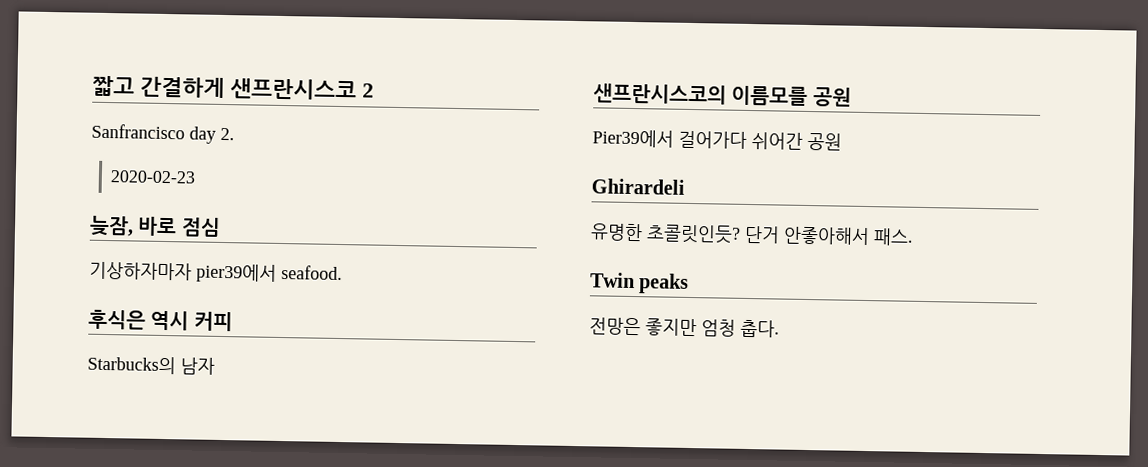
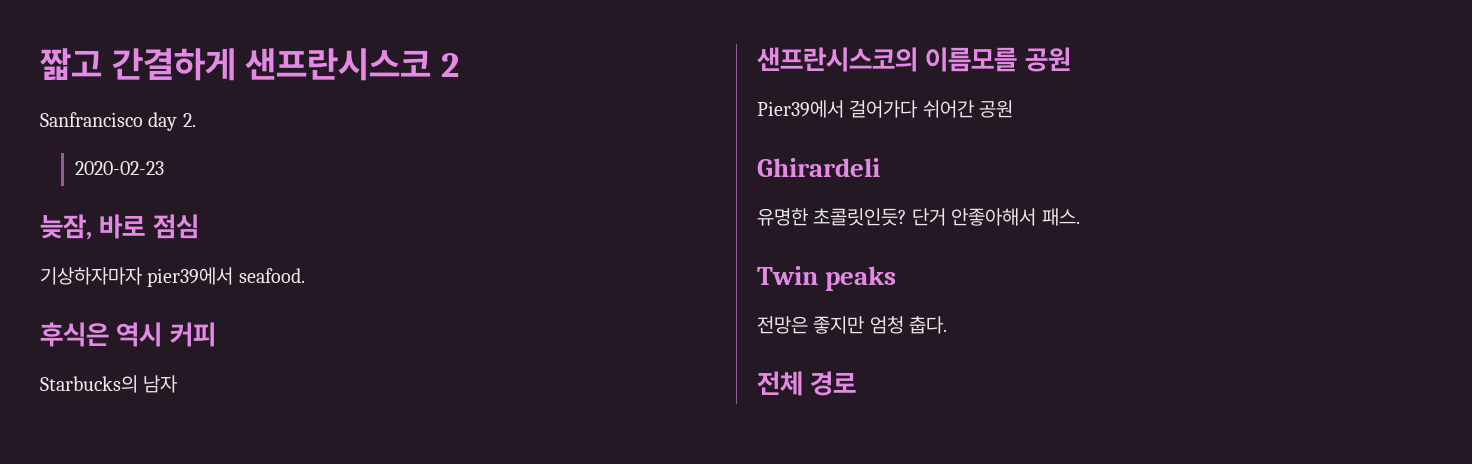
+ 전체 경로

